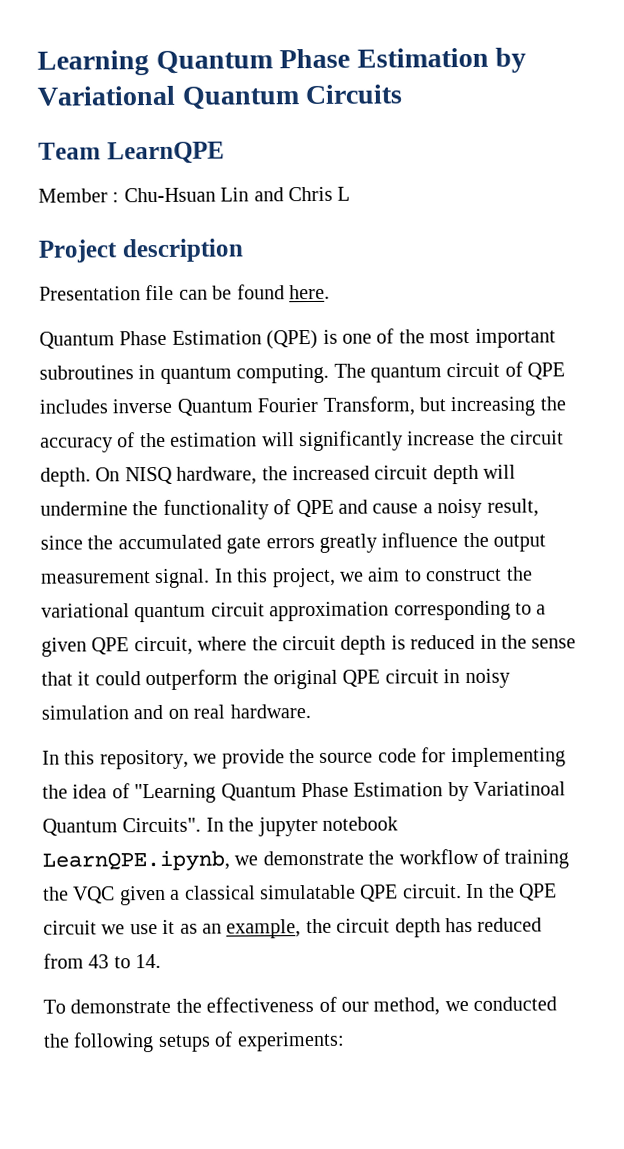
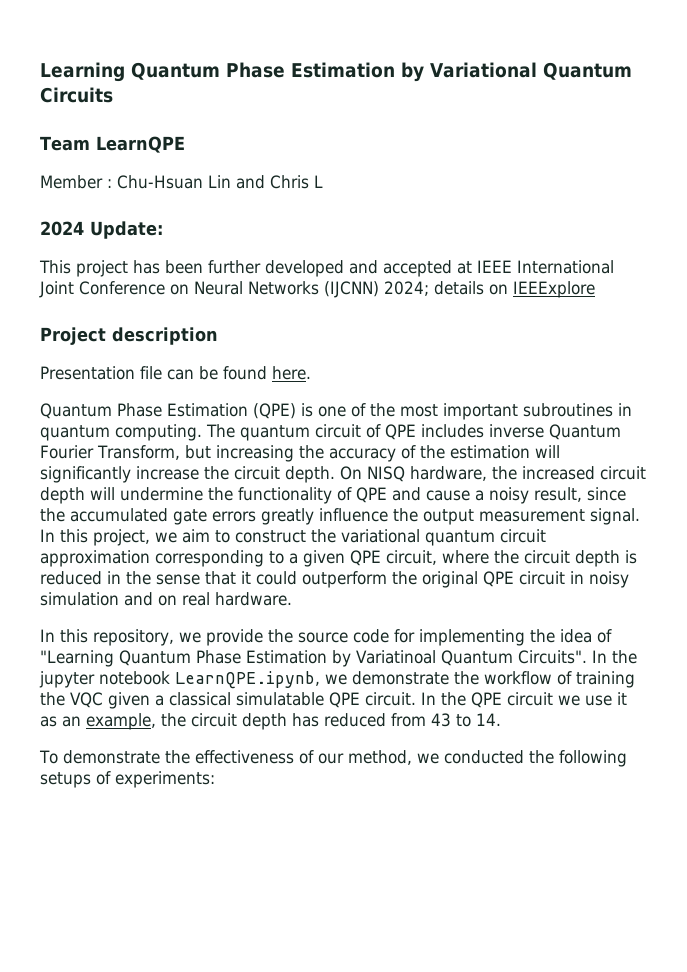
+ 2024 Update:
+ This project has been further developed and accepted at IEEE International Joint Conference on Neural Networks (IJCNN) 2024; details on IEEExplore

